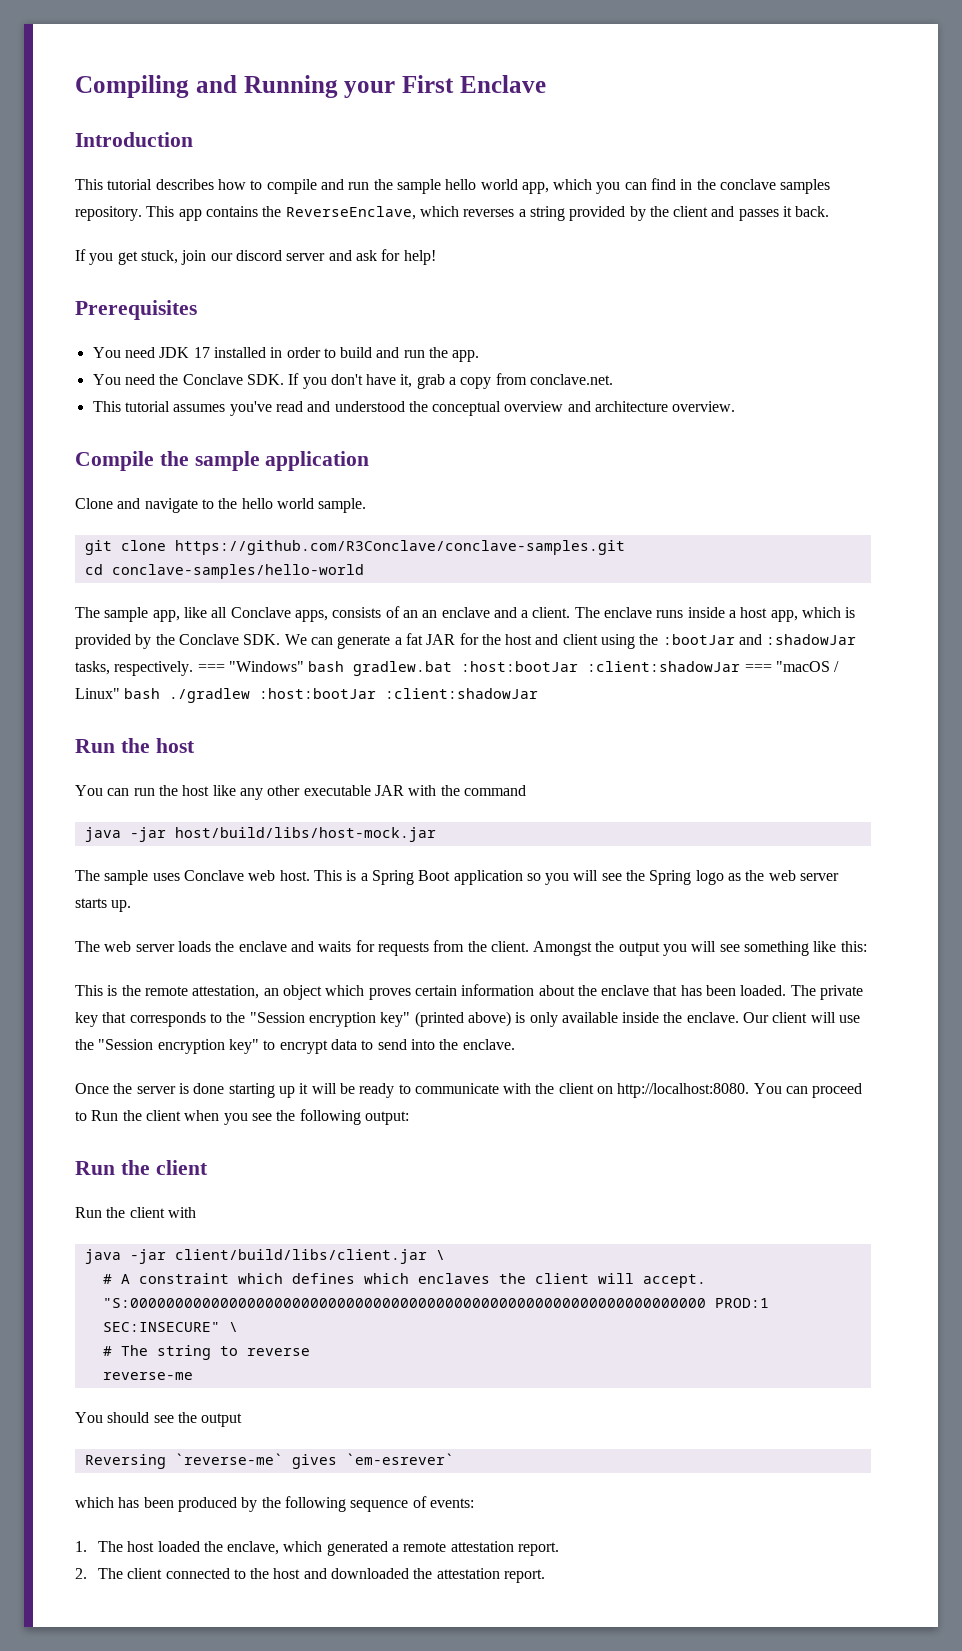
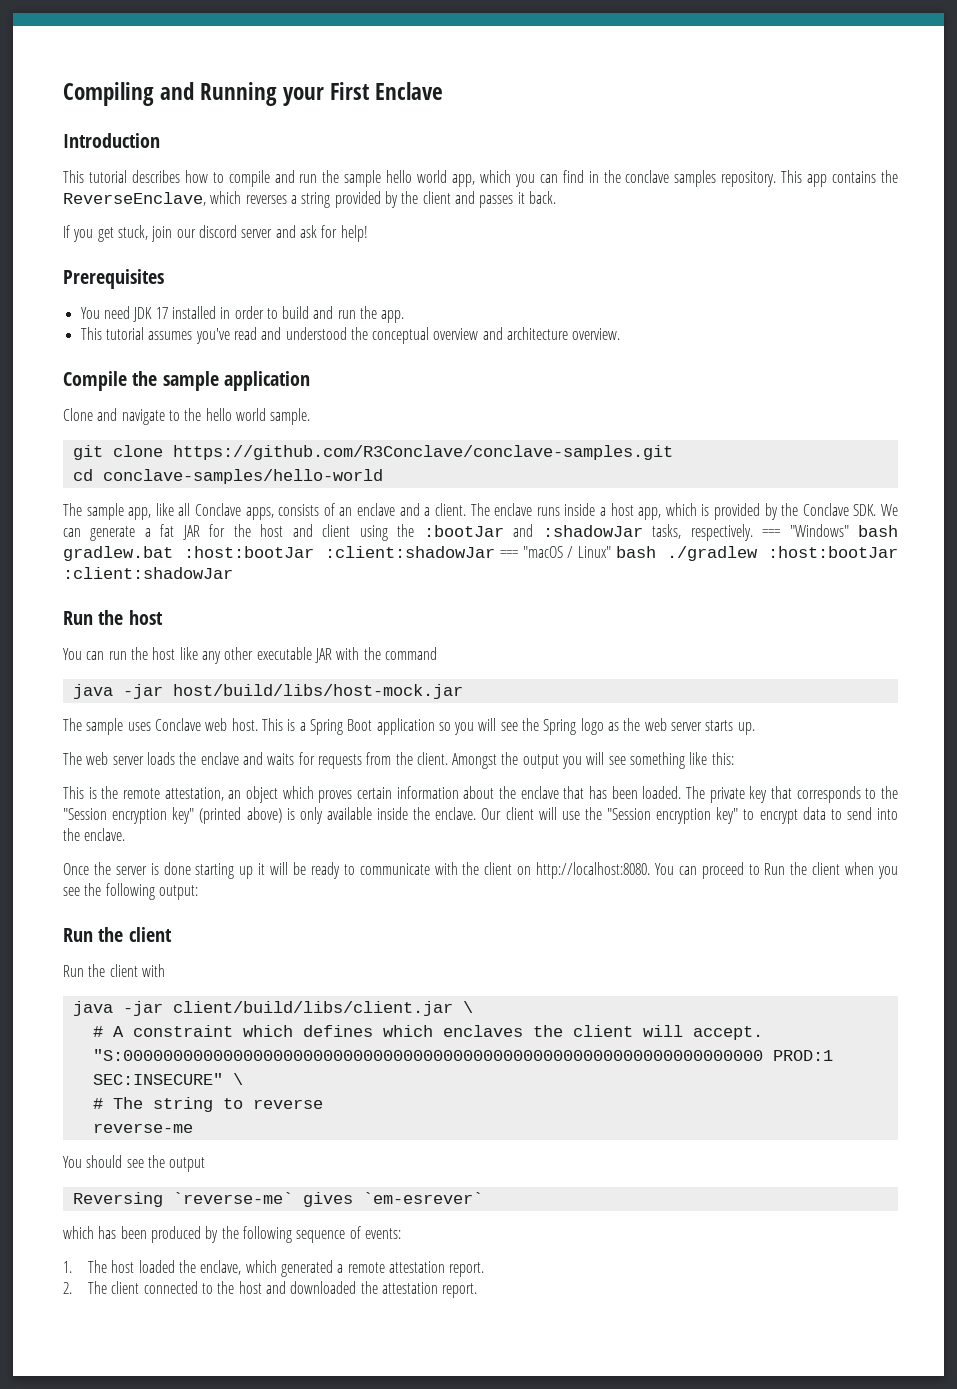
- You need the Conclave SDK. If you don't have it, grab a copy from conclave.net.
- The sample app, like all Conclave apps, consists of an an enclave and a client.
+ The sample app, like all Conclave apps, consists of an enclave and a client.

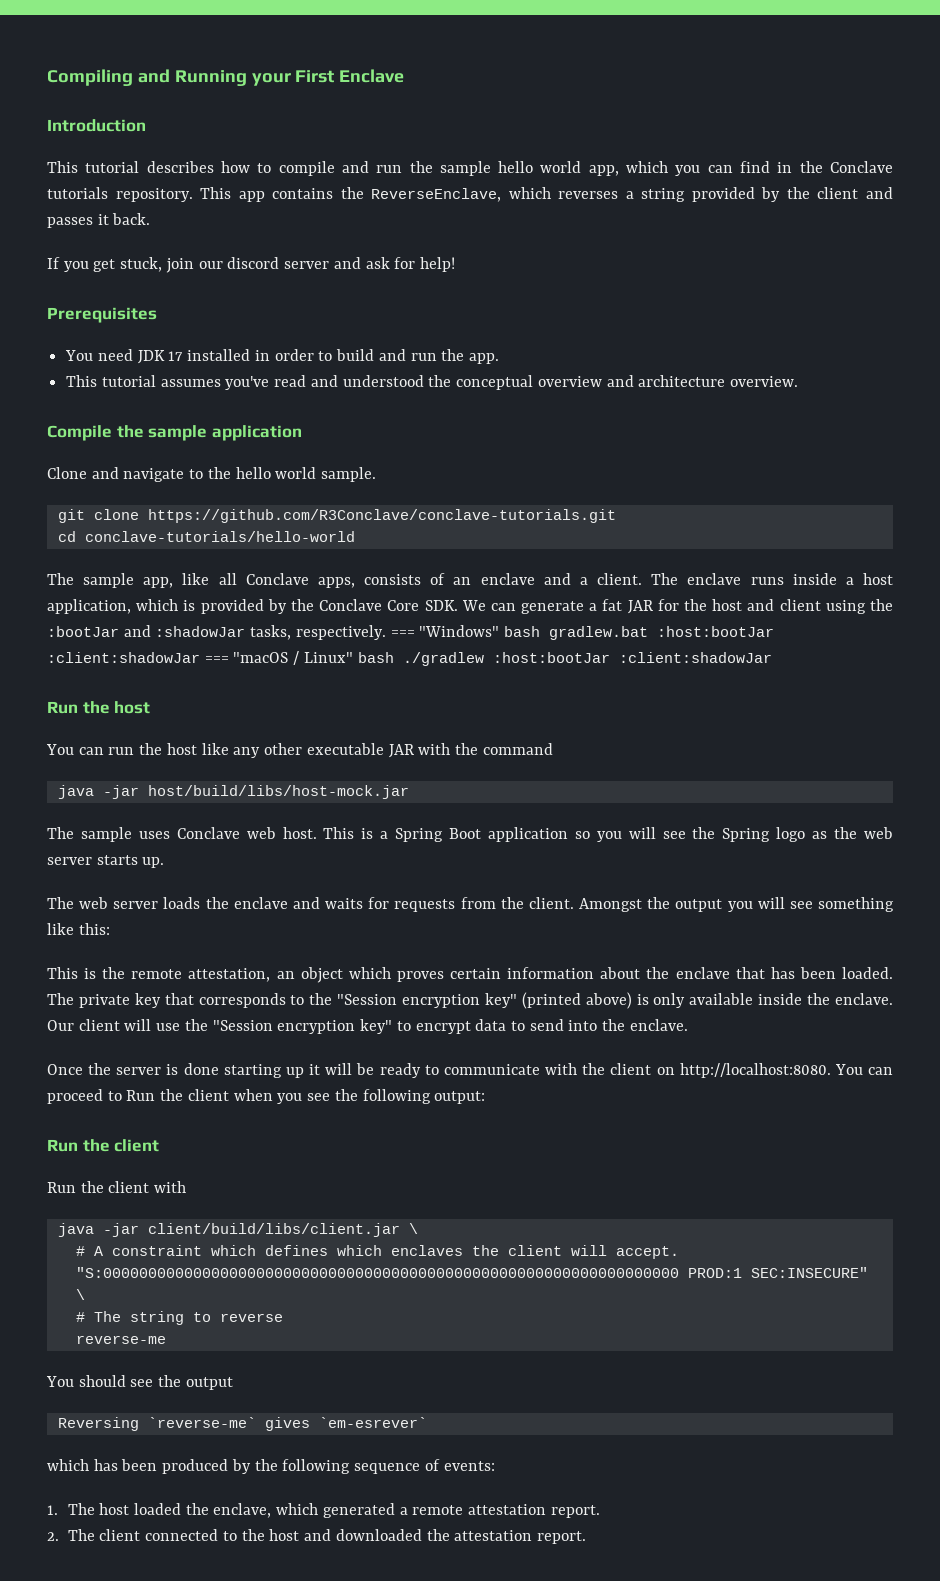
- This tutorial describes how to compile and run the sample hello world app, which you can find in the conclave samples repository.
+ This tutorial describes how to compile and run the sample hello world app, which you can find in the Conclave tutorials repository.
- git clone https://github.com/R3Conclave/conclave-samples.git
+ git clone https://github.com/R3Conclave/conclave-tutorials.git
- cd conclave-samples/hello-world
+ cd conclave-tutorials/hello-world
- The enclave runs inside a host app, which is provided by the Conclave SDK. We can generate a fat JAR for the host and client using the :bootJar and :shadowJar tasks, respectively.
+ The enclave runs inside a host application, which is provided by the Conclave Core SDK. We can generate a fat JAR for the host and client using the :bootJar and :shadowJar tasks, respectively.

